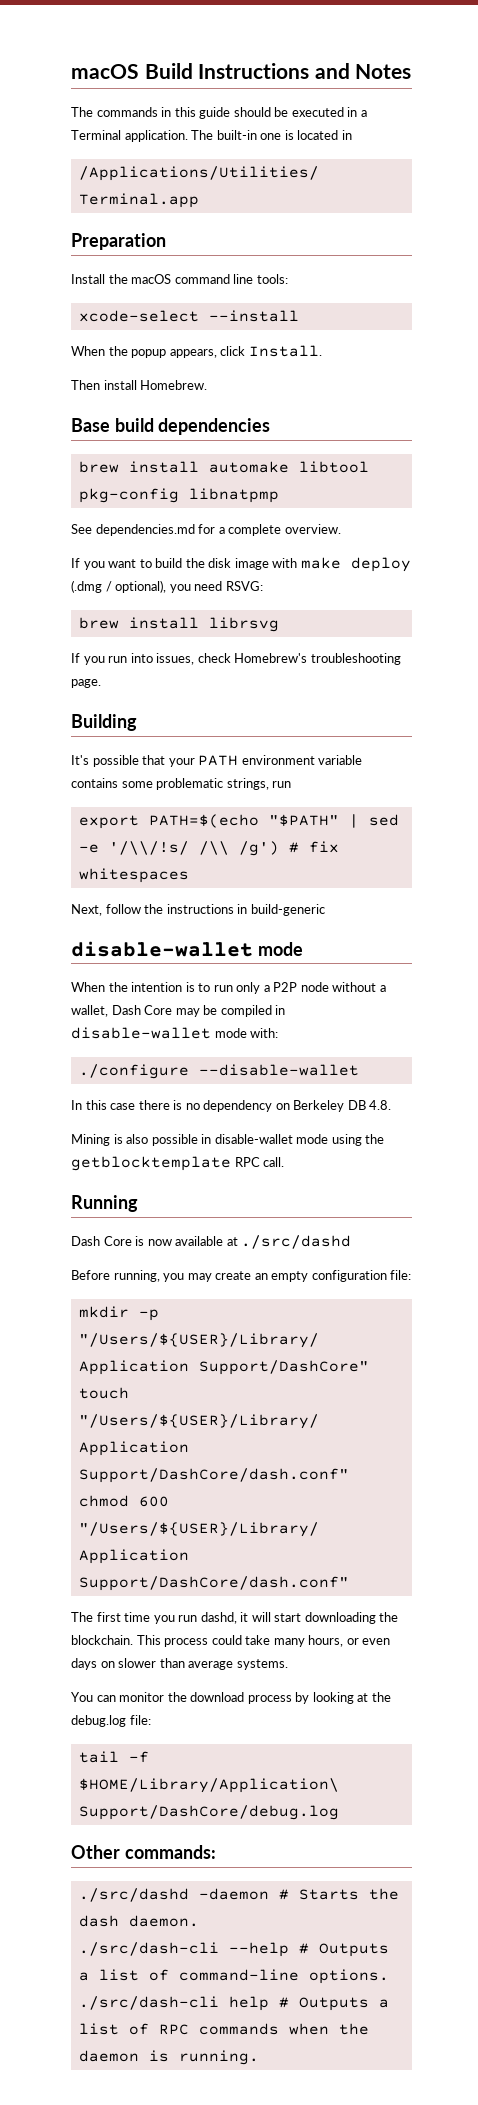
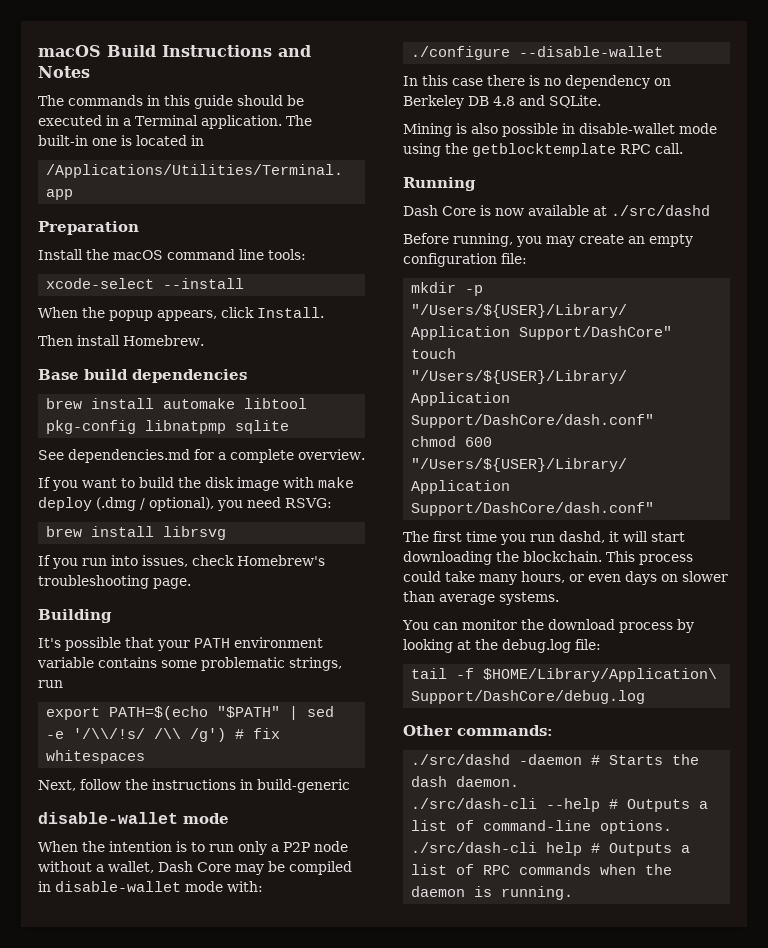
- brew install automake libtool pkg-config libnatpmp
+ brew install automake libtool pkg-config libnatpmp sqlite
- In this case there is no dependency on Berkeley DB 4.8.
+ In this case there is no dependency on Berkeley DB 4.8 and SQLite.

